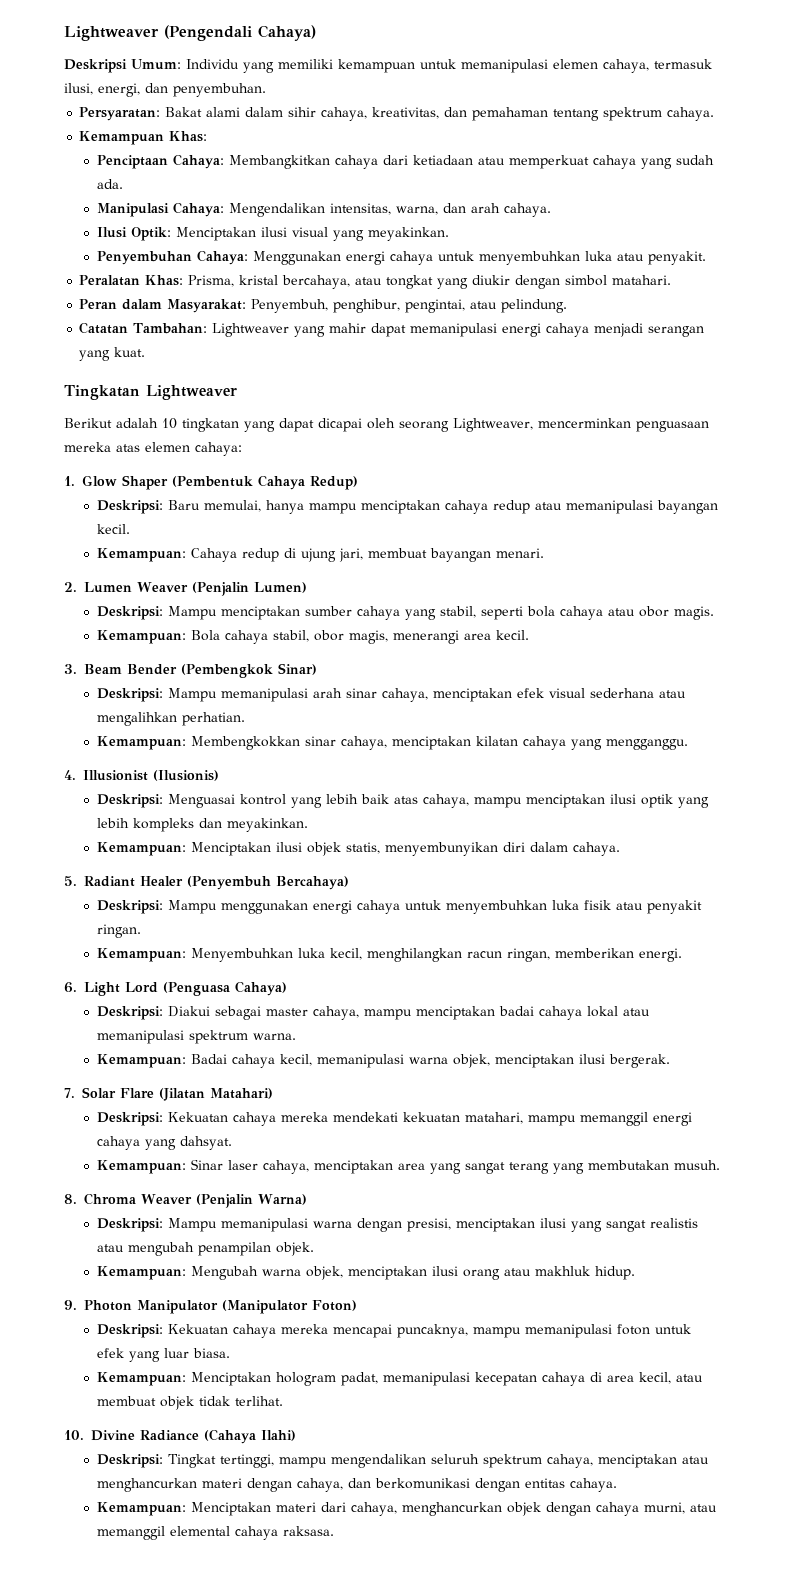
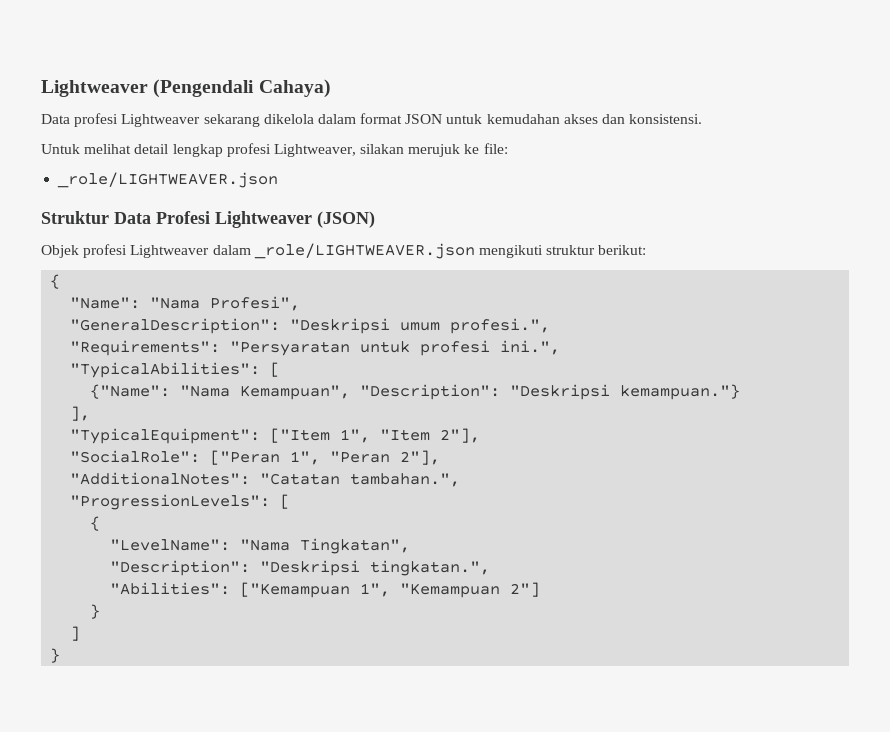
- Deskripsi Umum: Individu yang memiliki kemampuan untuk memanipulasi elemen cahaya, termasuk ilusi, energi, dan penyembuhan.
- Persyaratan: Bakat alami dalam sihir cahaya, kreativitas, dan pemahaman tentang spektrum cahaya.
- Kemampuan Khas:
- Penciptaan Cahaya: Membangkitkan cahaya dari ketiadaan atau memperkuat cahaya yang sudah ada.
- Manipulasi Cahaya: Mengendalikan intensitas, warna, dan arah cahaya.
- Ilusi Optik: Menciptakan ilusi visual yang meyakinkan.
- Penyembuhan Cahaya: Menggunakan energi cahaya untuk menyembuhkan luka atau penyakit.
- Peralatan Khas: Prisma, kristal bercahaya, atau tongkat yang diukir dengan simbol matahari.
- Peran dalam Masyarakat: Penyembuh, penghibur, pengintai, atau pelindung.
- Catatan Tambahan: Lightweaver yang mahir dapat memanipulasi energi cahaya menjadi serangan yang kuat.
- Tingkatan Lightweaver
- Berikut adalah 10 tingkatan yang dapat dicapai oleh seorang Lightweaver, mencerminkan penguasaan mereka atas elemen cahaya:
- 1. Glow Shaper (Pembentuk Cahaya Redup)
- Deskripsi: Baru memulai, hanya mampu menciptakan cahaya redup atau memanipulasi bayangan kecil.
- Kemampuan: Cahaya redup di ujung jari, membuat bayangan menari.
- 2. Lumen Weaver (Penjalin Lumen)
- Deskripsi: Mampu menciptakan sumber cahaya yang stabil, seperti bola cahaya atau obor magis.
- Kemampuan: Bola cahaya stabil, obor magis, menerangi area kecil.
- 3. Beam Bender (Pembengkok Sinar)
- Deskripsi: Mampu memanipulasi arah sinar cahaya, menciptakan efek visual sederhana atau mengalihkan perhatian.
- Kemampuan: Membengkokkan sinar cahaya, menciptakan kilatan cahaya yang mengganggu.
- 4. Illusionist (Ilusionis)
- Deskripsi: Menguasai kontrol yang lebih baik atas cahaya, mampu menciptakan ilusi optik yang lebih kompleks dan meyakinkan.
- Kemampuan: Menciptakan ilusi objek statis, menyembunyikan diri dalam cahaya.
- 5. Radiant Healer (Penyembuh Bercahaya)
- Deskripsi: Mampu menggunakan energi cahaya untuk menyembuhkan luka fisik atau penyakit ringan.
- Kemampuan: Menyembuhkan luka kecil, menghilangkan racun ringan, memberikan energi.
- 6. Light Lord (Penguasa Cahaya)
- Deskripsi: Diakui sebagai master cahaya, mampu menciptakan badai cahaya lokal atau memanipulasi spektrum warna.
- Kemampuan: Badai cahaya kecil, memanipulasi warna objek, menciptakan ilusi bergerak.
- 7. Solar Flare (Jilatan Matahari)
- Deskripsi: Kekuatan cahaya mereka mendekati kekuatan matahari, mampu memanggil energi cahaya yang dahsyat.
- Kemampuan: Sinar laser cahaya, menciptakan area yang sangat terang yang membutakan musuh.
- 8. Chroma Weaver (Penjalin Warna)
- Deskripsi: Mampu memanipulasi warna dengan presisi, menciptakan ilusi yang sangat realistis atau mengubah penampilan objek.
- Kemampuan: Mengubah warna objek, menciptakan ilusi orang atau makhluk hidup.
- 9. Photon Manipulator (Manipulator Foton)
- Deskripsi: Kekuatan cahaya mereka mencapai puncaknya, mampu memanipulasi foton untuk efek yang luar biasa.
- Kemampuan: Menciptakan hologram padat, memanipulasi kecepatan cahaya di area kecil, atau membuat objek tidak terlihat.
- 10. Divine Radiance (Cahaya Ilahi)
- Deskripsi: Tingkat tertinggi, mampu mengendalikan seluruh spektrum cahaya, menciptakan atau menghancurkan materi dengan cahaya, dan berkomunikasi dengan entitas cahaya.
- Kemampuan: Menciptakan materi dari cahaya, menghancurkan objek dengan cahaya murni, atau memanggil elemental cahaya raksasa.
+ Data profesi Lightweaver sekarang dikelola dalam format JSON untuk kemudahan akses dan konsistensi.
+ Untuk melihat detail lengkap profesi Lightweaver, silakan merujuk ke file:
+ _role/LIGHTWEAVER.json
+ Struktur Data Profesi Lightweaver (JSON)
+ Objek profesi Lightweaver dalam _role/LIGHTWEAVER.json mengikuti struktur berikut:
+ {
+ "Name": "Nama Profesi",
+ "GeneralDescription": "Deskripsi umum profesi.",
+ "Requirements": "Persyaratan untuk profesi ini.",
+ "TypicalAbilities": [
+ {"Name": "Nama Kemampuan", "Description": "Deskripsi kemampuan."}
+ ],
+ "TypicalEquipment": ["Item 1", "Item 2"],
+ "SocialRole": ["Peran 1", "Peran 2"],
+ "AdditionalNotes": "Catatan tambahan.",
+ "ProgressionLevels": [
+ {
+ "LevelName": "Nama Tingkatan",
+ "Description": "Deskripsi tingkatan.",
+ "Abilities": ["Kemampuan 1", "Kemampuan 2"]
+ }
+ ]
+ }

